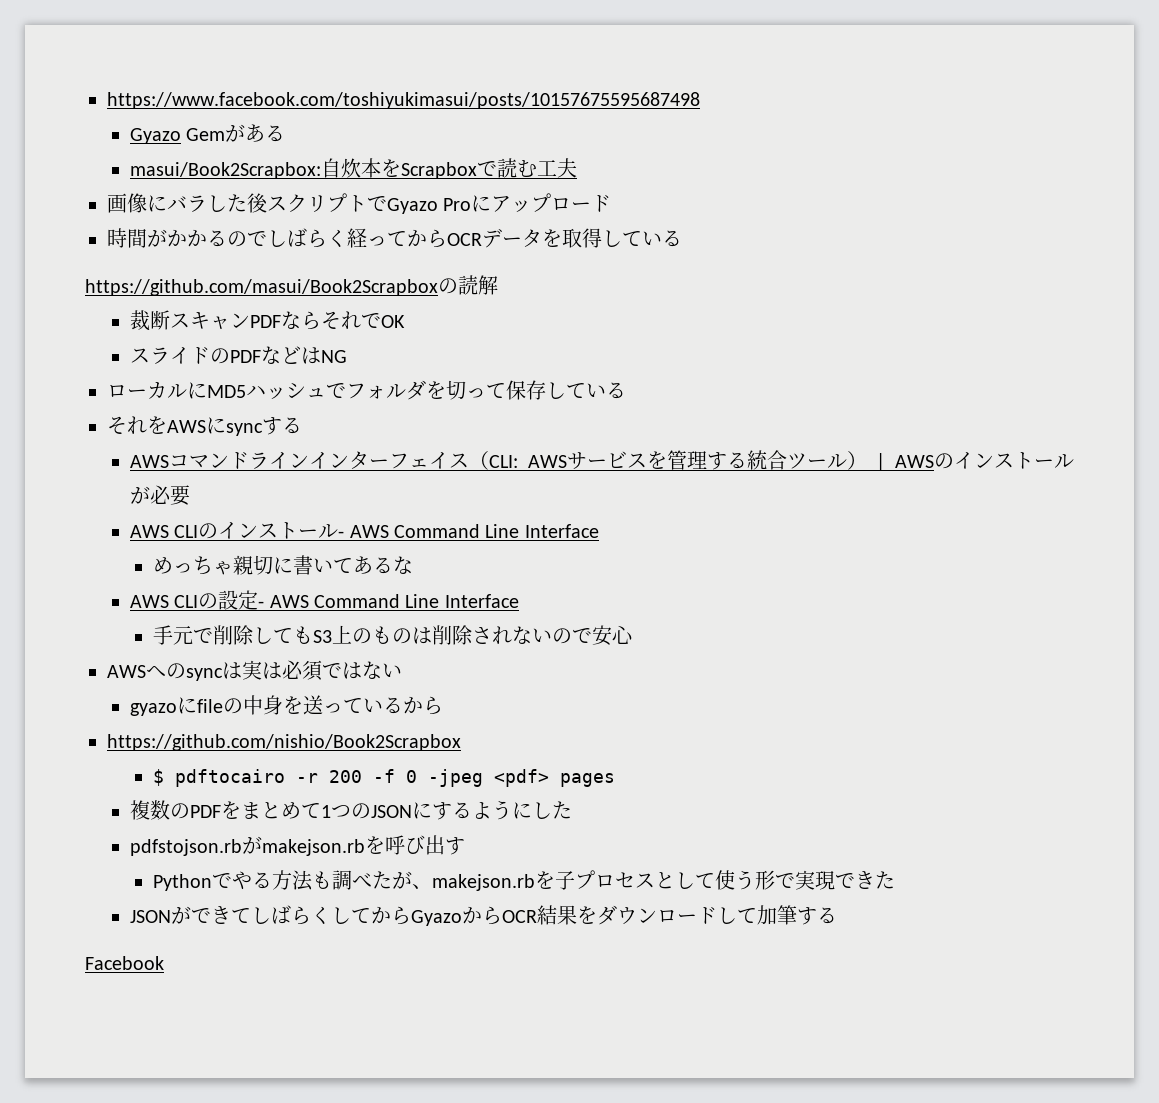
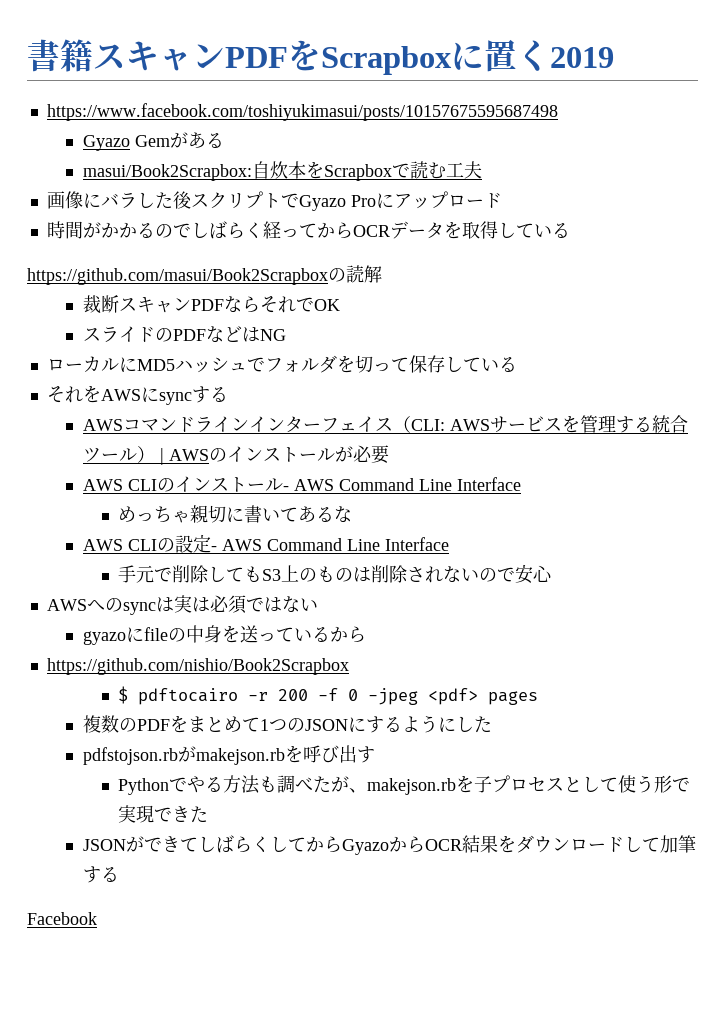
+ 書籍スキャンPDFをScrapboxに置く2019

